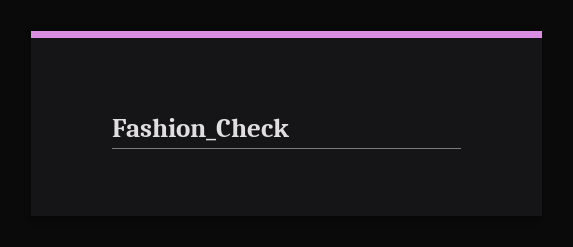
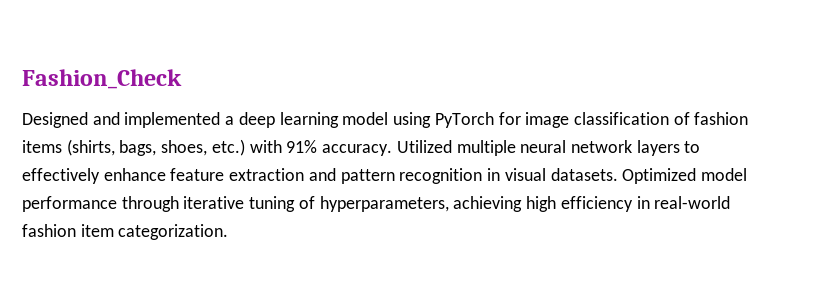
+ Designed and implemented a deep learning model using PyTorch for image classification of fashion items (shirts, bags, shoes, etc.) with 91% accuracy. Utilized multiple neural network layers to effectively enhance feature extraction and pattern recognition in visual datasets. Optimized model performance through iterative tuning of hyperparameters, achieving high efficiency in real-world fashion item categorization.

